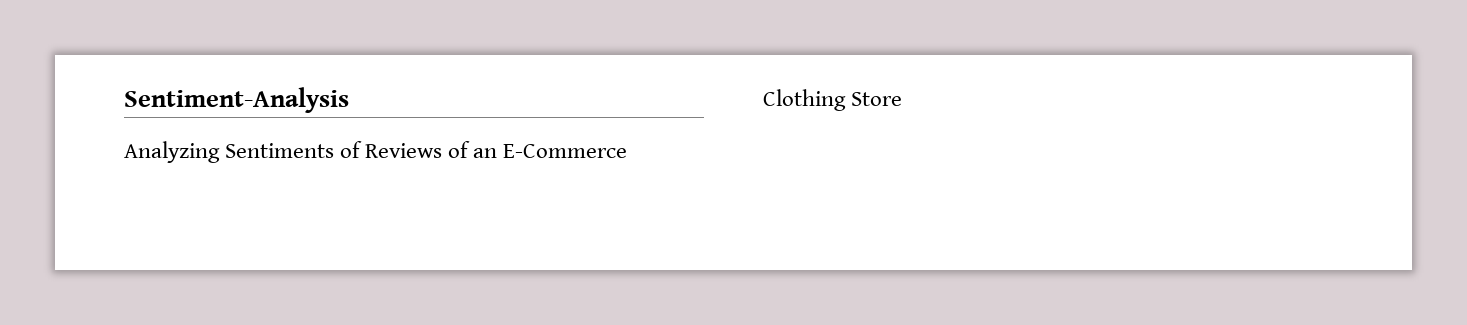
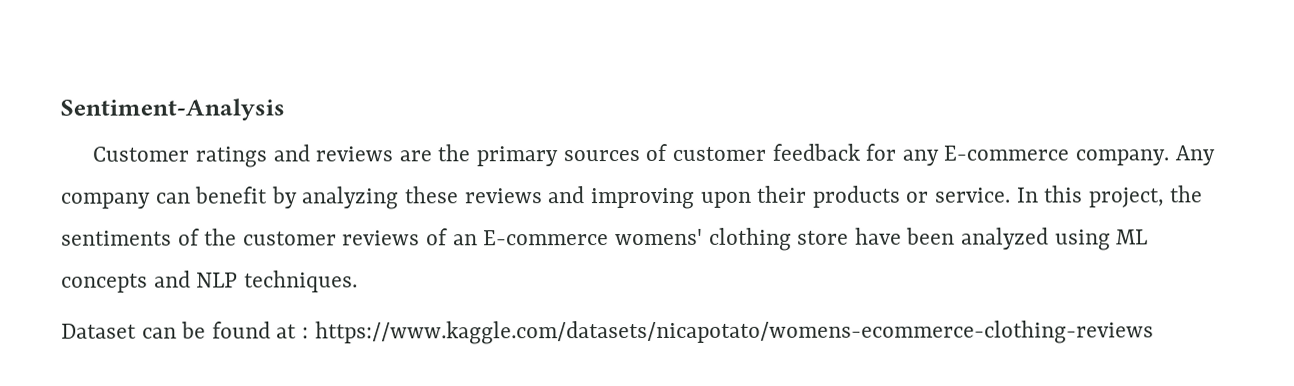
- Analyzing Sentiments of Reviews of an E-Commerce Clothing Store
+ Customer ratings and reviews are the primary sources of customer feedback for any E-commerce company. Any company can benefit by analyzing these reviews and improving upon their products or service. In this project, the sentiments of the customer reviews of an E-commerce womens' clothing store have been analyzed using ML concepts and NLP techniques.
+ Dataset can be found at : https://www.kaggle.com/datasets/nicapotato/womens-ecommerce-clothing-reviews

